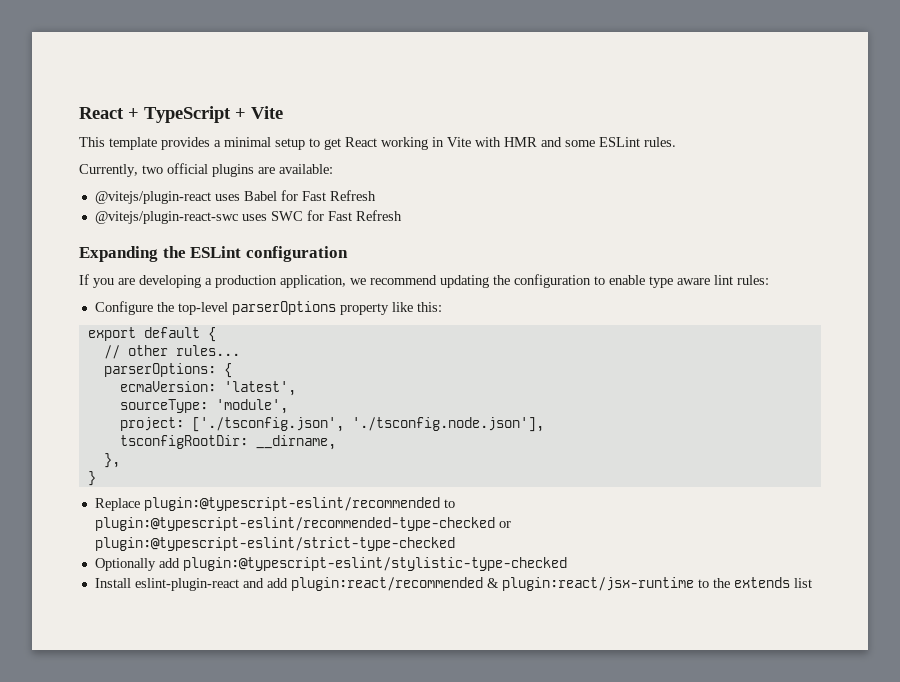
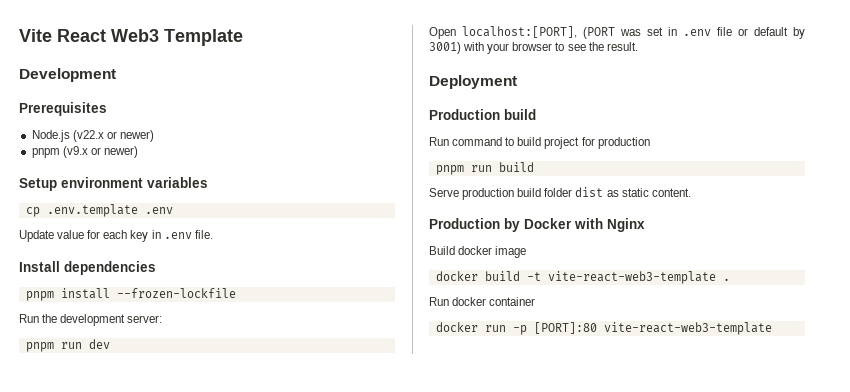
- React + TypeScript + Vite
- This template provides a minimal setup to get React working in Vite with HMR and some ESLint rules.
- Currently, two official plugins are available:
- @vitejs/plugin-react uses Babel for Fast Refresh
- @vitejs/plugin-react-swc uses SWC for Fast Refresh
- Expanding the ESLint configuration
- If you are developing a production application, we recommend updating the configuration to enable type aware lint rules:
- Configure the top-level parserOptions property like this:
- export default {
- // other rules...
- parserOptions: {
- ecmaVersion: 'latest',
- sourceType: 'module',
- project: ['./tsconfig.json', './tsconfig.node.json'],
- tsconfigRootDir: __dirname,
- },
- }
- Replace plugin:@typescript-eslint/recommended to plugin:@typescript-eslint/recommended-type-checked or plugin:@typescript-eslint/strict-type-checked
- Optionally add plugin:@typescript-eslint/stylistic-type-checked
- Install eslint-plugin-react and add plugin:react/recommended & plugin:react/jsx-runtime to the extends list
+ Vite React Web3 Template
+ Development
+ Prerequisites
+ Node.js (v22.x or newer)
+ pnpm (v9.x or newer)
+ Setup environment variables
+ cp .env.template .env
+ Update value for each key in .env file.
+ Install dependencies
+ pnpm install --frozen-lockfile
+ Run the development server:
+ pnpm run dev
+ Open localhost:[PORT], (PORT was set in .env file or default by 3001) with your browser to see the result.
+ Deployment
+ Production build
+ Run command to build project for production
+ pnpm run build
+ Serve production build folder dist as static content.
+ Production by Docker with Nginx
+ Build docker image
+ docker build -t vite-react-web3-template .
+ Run docker container
+ docker run -p [PORT]:80 vite-react-web3-template

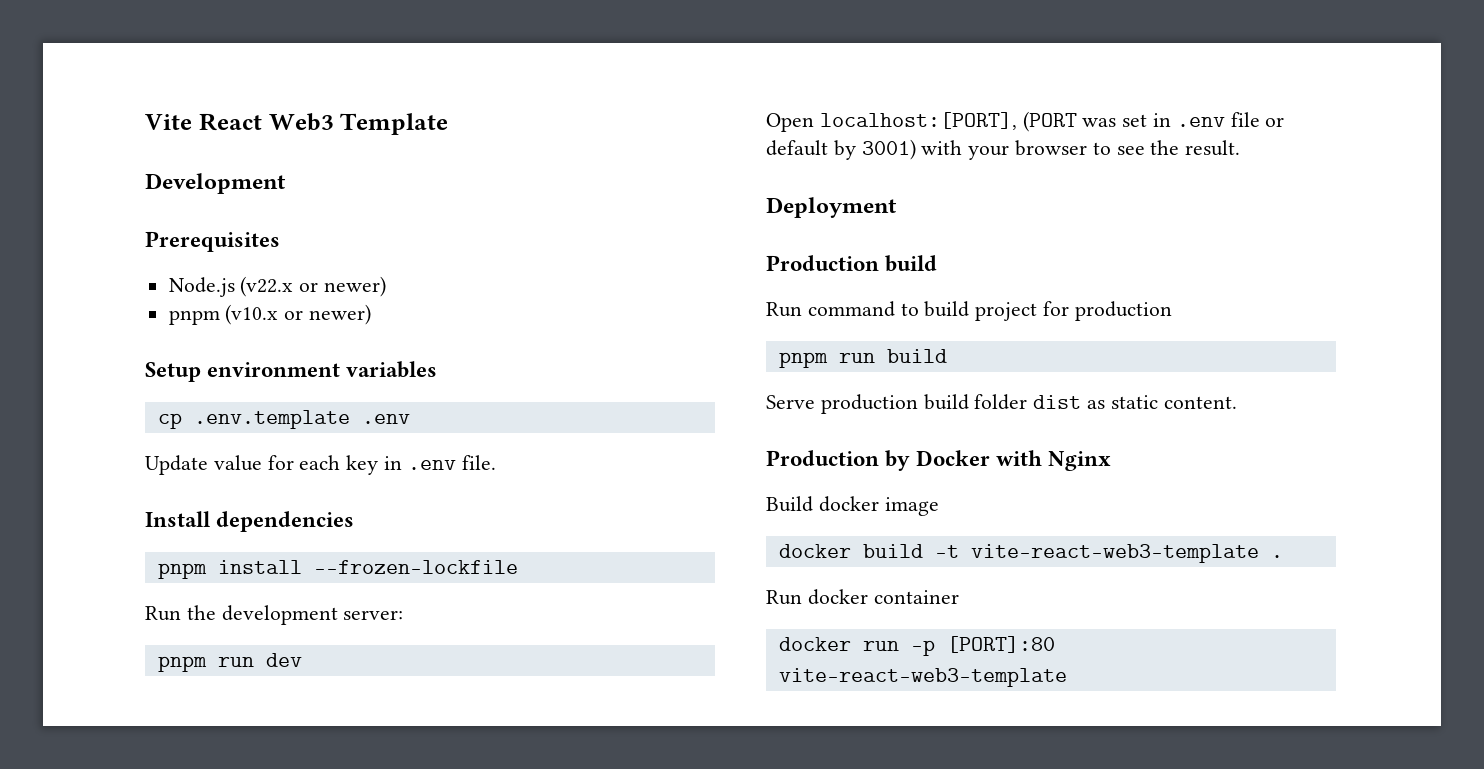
- pnpm (v9.x or newer)
+ pnpm (v10.x or newer)

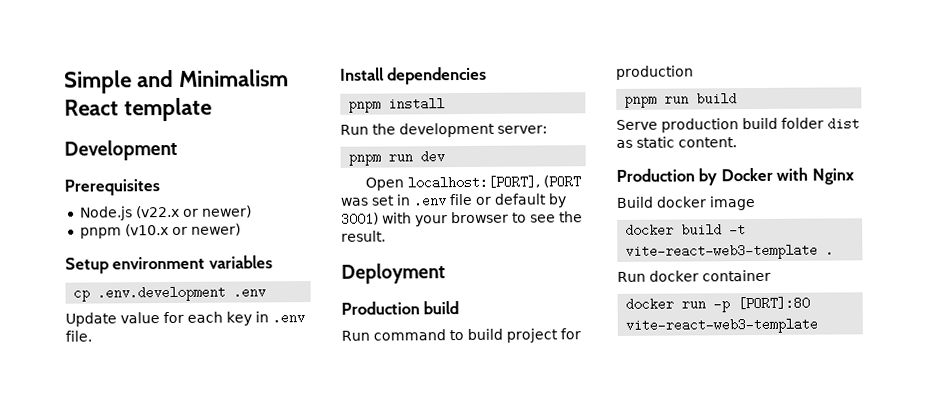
- Vite React Web3 Template
+ Simple and Minimalism React template
- cp .env.template .env
+ cp .env.development .env
- pnpm install --frozen-lockfile
+ pnpm install

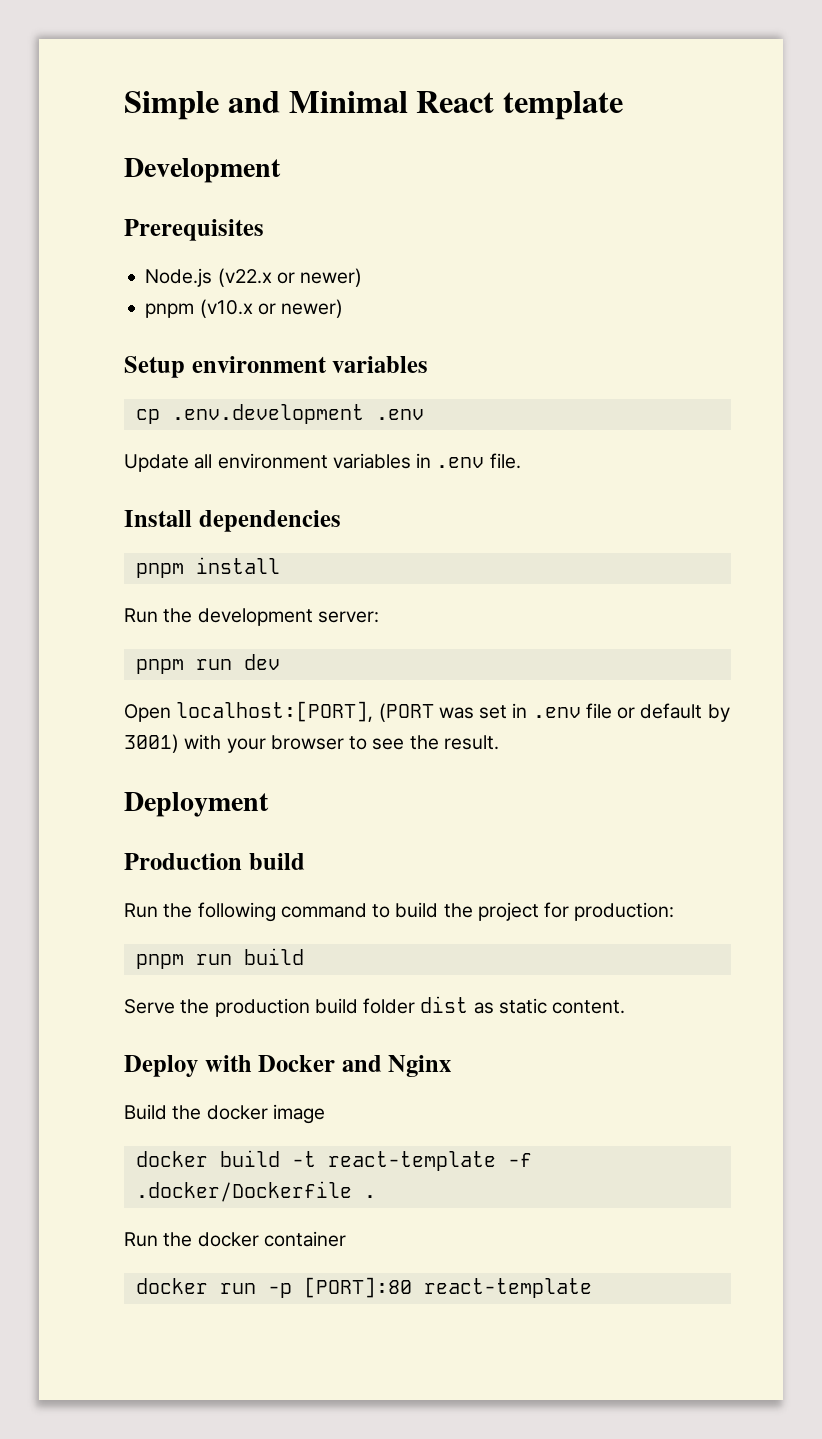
- Simple and Minimalism React template
+ Simple and Minimal React template
- Update value for each key in .env file.
+ Update all environment variables in .env file.
- Run command to build project for production
+ Run the following command to build the project for production:
- Serve production build folder dist as static content.
+ Serve the production build folder dist as static content.
- Production by Docker with Nginx
+ Deploy with Docker and Nginx
- Build docker image
+ Build the docker image
- docker build -t vite-react-web3-template .
+ docker build -t react-template -f .docker/Dockerfile .
- Run docker container
+ Run the docker container
- docker run -p [PORT]:80 vite-react-web3-template
+ docker run -p [PORT]:80 react-template

